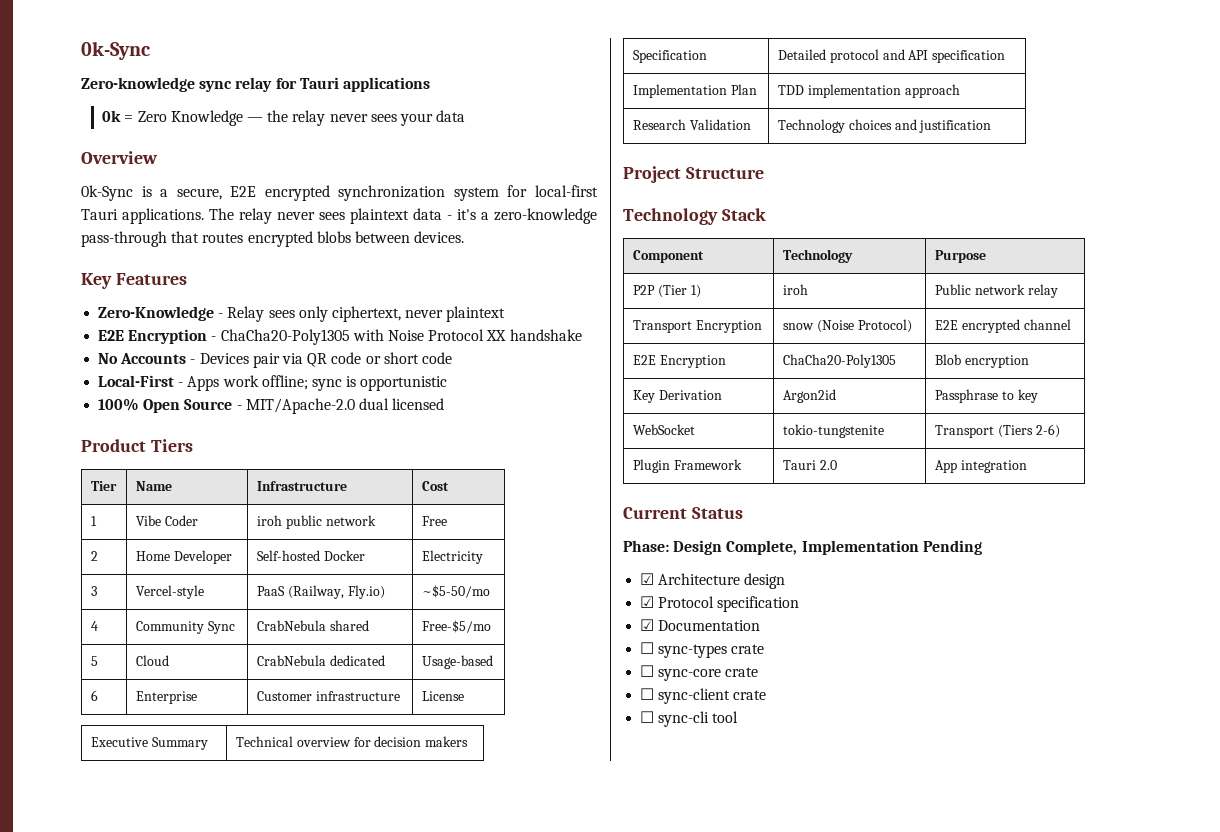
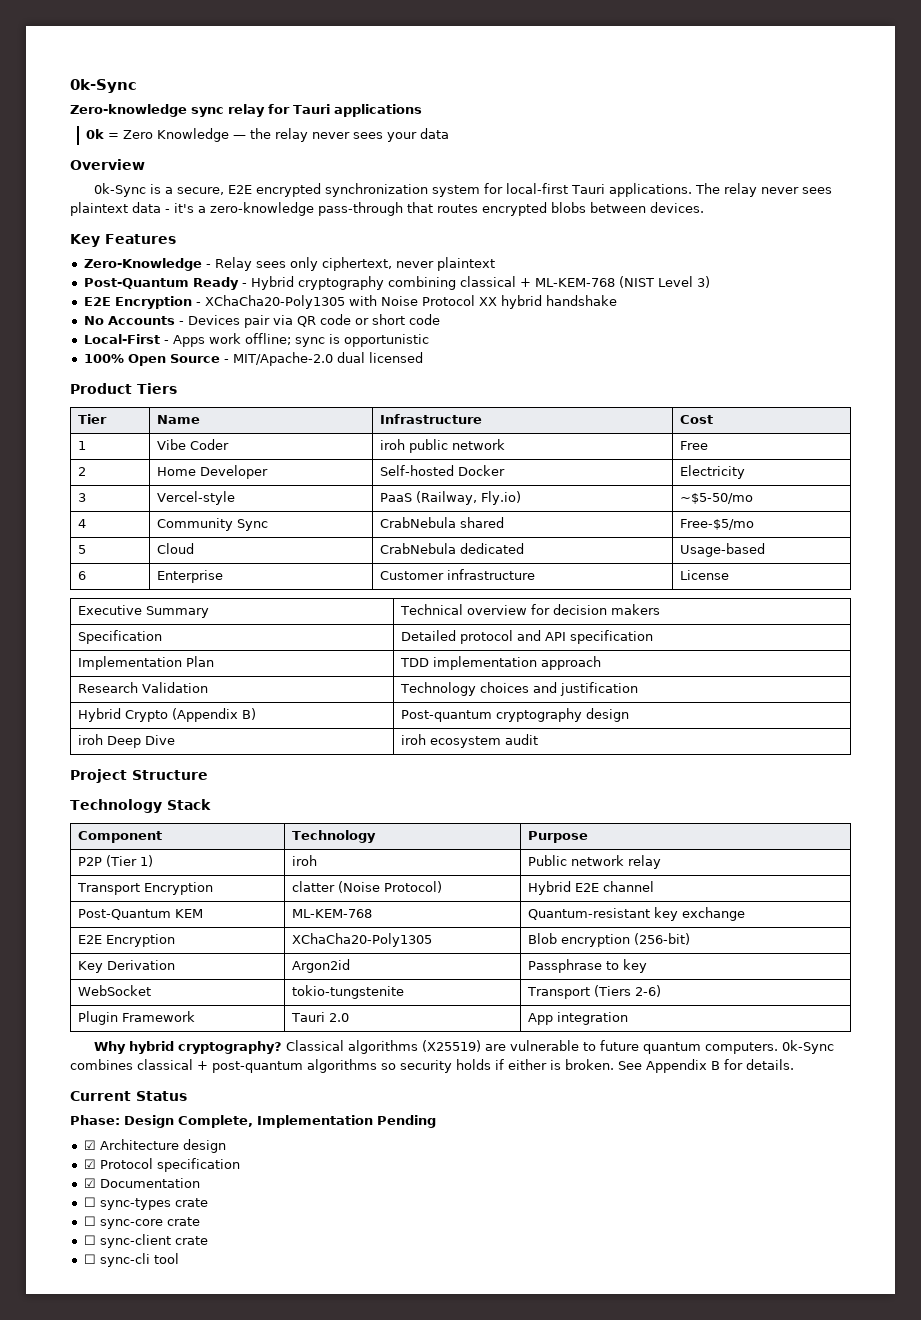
+ Post-Quantum Ready - Hybrid cryptography combining classical + ML-KEM-768 (NIST Level 3)
- E2E Encryption - ChaCha20-Poly1305 with Noise Protocol XX handshake
+ E2E Encryption - XChaCha20-Poly1305 with Noise Protocol XX hybrid handshake
+ Hybrid Crypto (Appendix B) | Post-quantum cryptography design
+ iroh Deep Dive | iroh ecosystem audit
- Transport Encryption | snow (Noise Protocol) | E2E encrypted channel
+ Transport Encryption | clatter (Noise Protocol) | Hybrid E2E channel
+ Post-Quantum KEM | ML-KEM-768 | Quantum-resistant key exchange
- E2E Encryption | ChaCha20-Poly1305 | Blob encryption
+ E2E Encryption | XChaCha20-Poly1305 | Blob encryption (256-bit)
+ Why hybrid cryptography? Classical algorithms (X25519) are vulnerable to future quantum computers. 0k-Sync combines classical + post-quantum algorithms so security holds if either is broken. See Appendix B for details.

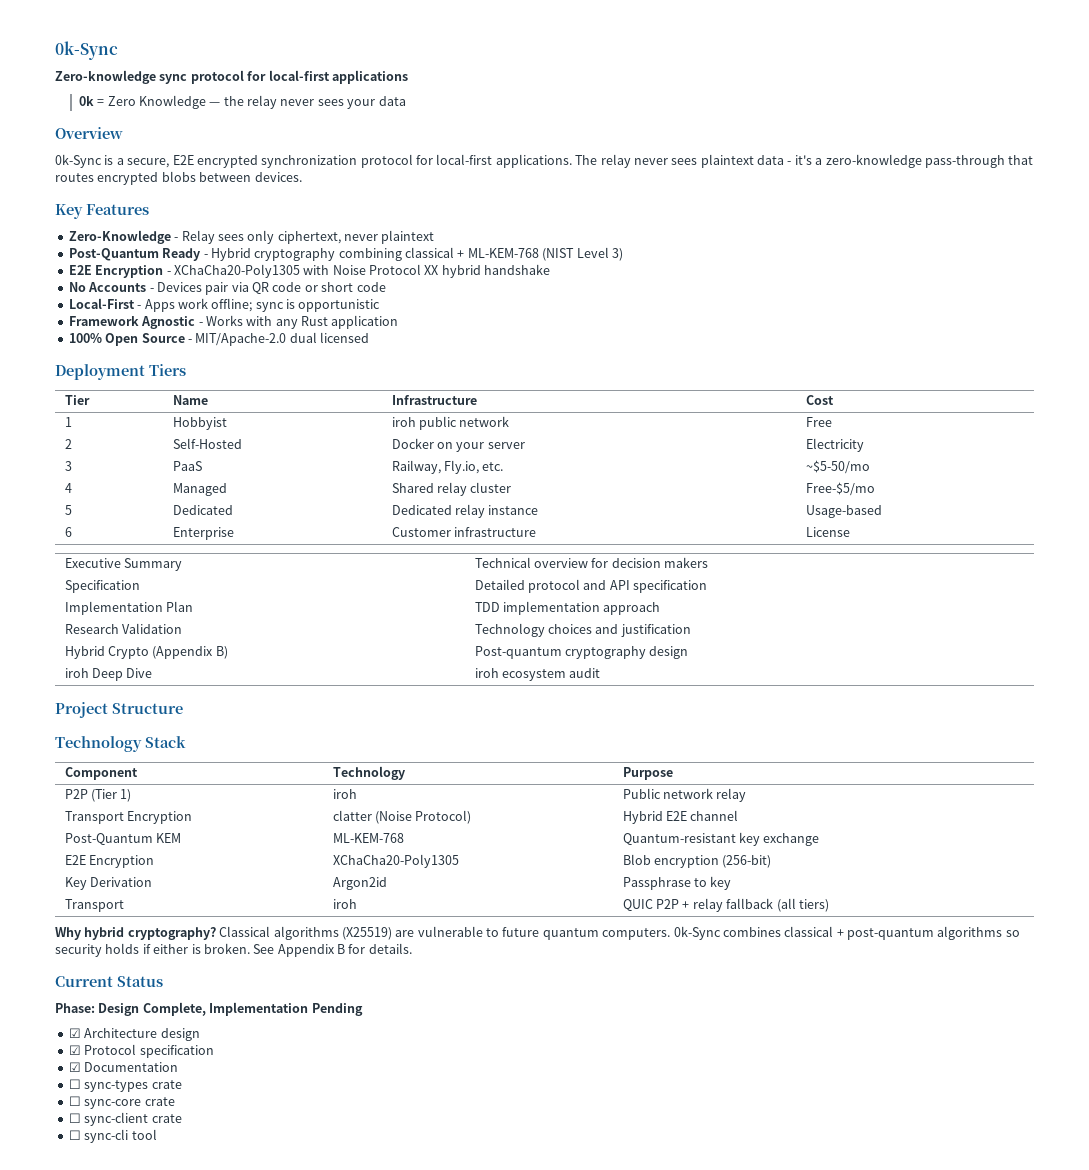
- Zero-knowledge sync relay for Tauri applications
+ Zero-knowledge sync protocol for local-first applications
- 0k-Sync is a secure, E2E encrypted synchronization system for local-first Tauri applications.
+ 0k-Sync is a secure, E2E encrypted synchronization protocol for local-first applications.
+ Framework Agnostic - Works with any Rust application
- Product Tiers
+ Deployment Tiers
- 1 | Vibe Coder | iroh public network | Free
+ 1 | Hobbyist | iroh public network | Free
- 2 | Home Developer | Self-hosted Docker | Electricity
- 3 | Vercel-style | PaaS (Railway, Fly.io) | ~$5-50/mo
- 4 | Community Sync | CrabNebula shared | Free-$5/mo
- 5 | Cloud | CrabNebula dedicated | Usage-based
+ 2 | Self-Hosted | Docker on your server | Electricity
+ 3 | PaaS | Railway, Fly.io, etc. | ~$5-50/mo
+ 4 | Managed | Shared relay cluster | Free-$5/mo
+ 5 | Dedicated | Dedicated relay instance | Usage-based
- WebSocket | tokio-tungstenite | Transport (Tiers 2-6)
- Plugin Framework | Tauri 2.0 | App integration
+ Transport | iroh | QUIC P2P + relay fallback (all tiers)

